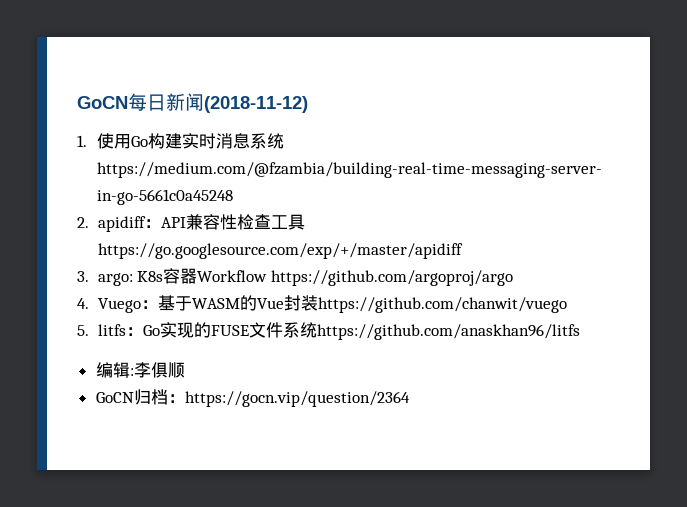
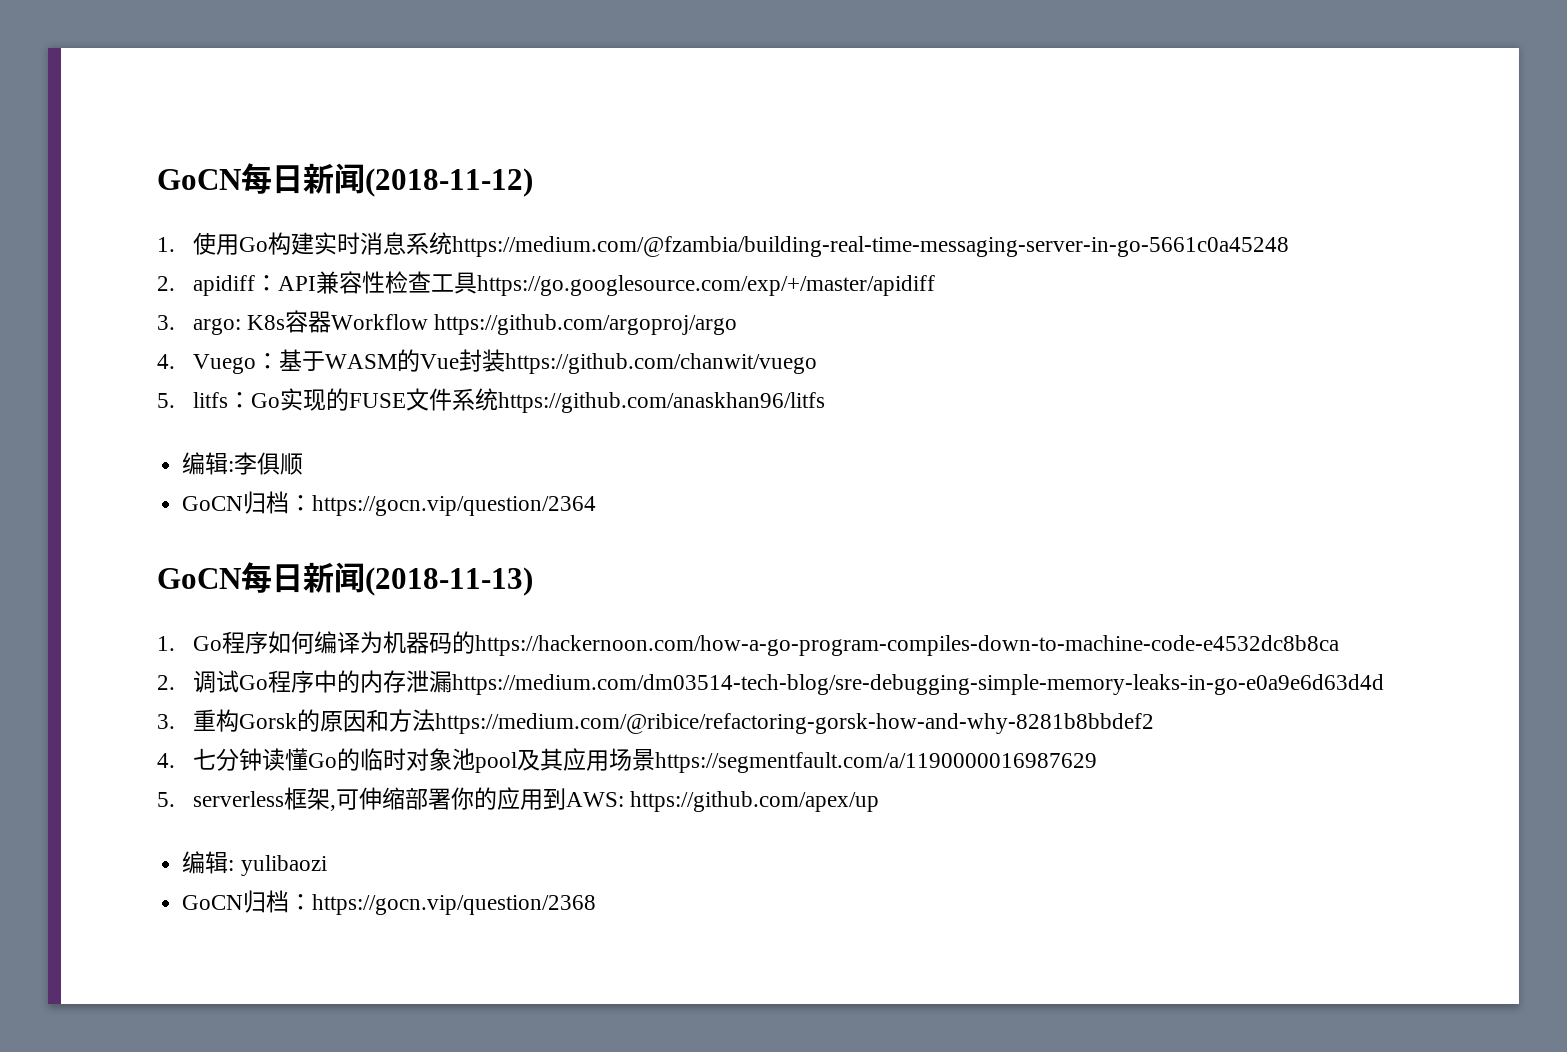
+ GoCN每日新闻(2018-11-13)
+ 1. Go程序如何编译为机器码的https://hackernoon.com/how-a-go-program-compiles-down-to-machine-code-e4532dc8b8ca
+ 2.调试Go程序中的内存泄漏https://medium.com/dm03514-tech-blog/sre-debugging-simple-memory-leaks-in-go-e0a9e6d63d4d
+ 3.重构Gorsk的原因和方法https://medium.com/@ribice/refactoring-gorsk-how-and-why-8281b8bbdef2
+ 4.七分钟读懂Go的临时对象池pool及其应用场景https://segmentfault.com/a/1190000016987629
+ 5. serverless框架,可伸缩部署你的应用到AWS: https://github.com/apex/up
+ 编辑: yulibaozi
+ GoCN归档：https://gocn.vip/question/2368

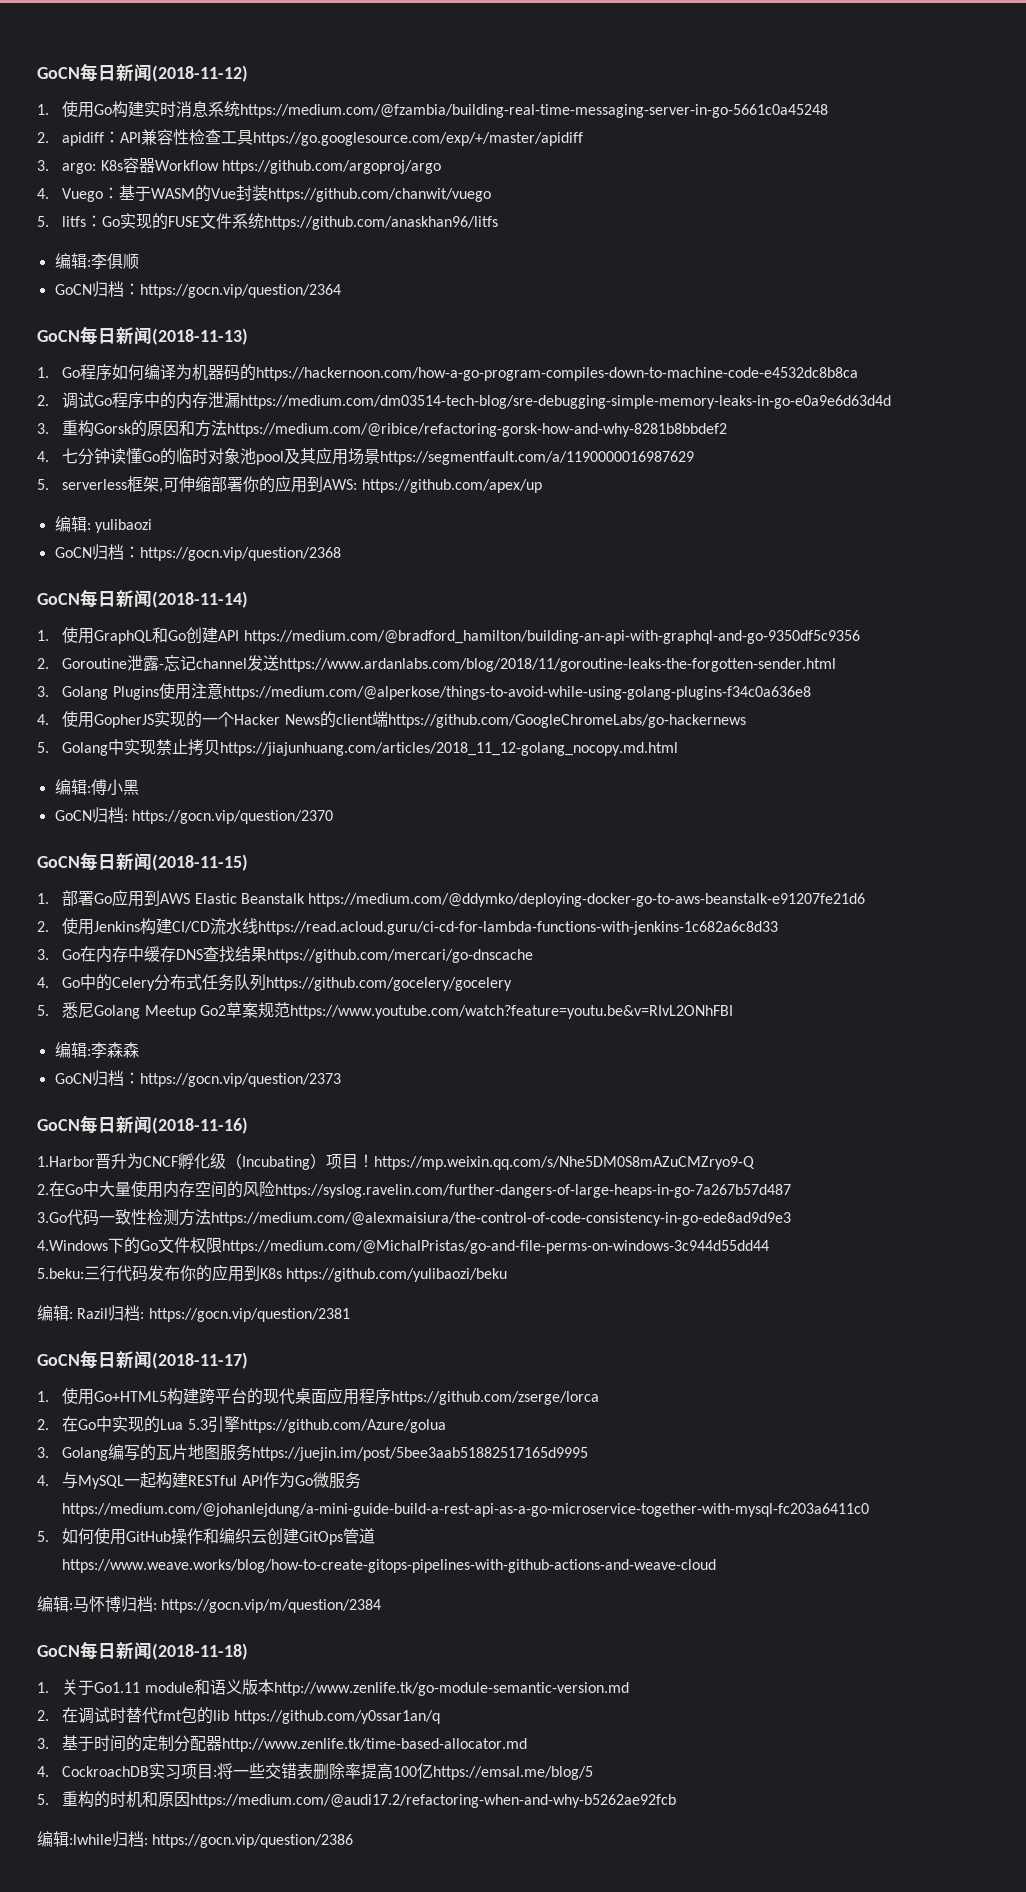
+ GoCN每日新闻(2018-11-14)
+ 1.使用GraphQL和Go创建API https://medium.com/@bradford_hamilton/building-an-api-with-graphql-and-go-9350df5c9356
+ 2. Goroutine泄露-忘记channel发送https://www.ardanlabs.com/blog/2018/11/goroutine-leaks-the-forgotten-sender.html
+ 3. Golang Plugins使用注意https://medium.com/@alperkose/things-to-avoid-while-using-golang-plugins-f34c0a636e8
+ 4.使用GopherJS实现的一个Hacker News的client端https://github.com/GoogleChromeLabs/go-hackernews
+ 5. Golang中实现禁止拷贝https://jiajunhuang.com/articles/2018_11_12-golang_nocopy.md.html
+ 编辑:傅小黑
+ GoCN归档: https://gocn.vip/question/2370
+ GoCN每日新闻(2018-11-15)
+ 1.部署Go应用到AWS Elastic Beanstalk https://medium.com/@ddymko/deploying-docker-go-to-aws-beanstalk-e91207fe21d6
+ 2.使用Jenkins构建CI/CD流水线https://read.acloud.guru/ci-cd-for-lambda-functions-with-jenkins-1c682a6c8d33
+ 3. Go在内存中缓存DNS查找结果https://github.com/mercari/go-dnscache
+ 4. Go中的Celery分布式任务队列https://github.com/gocelery/gocelery
+ 5.悉尼Golang Meetup Go2草案规范https://www.youtube.com/watch?feature=youtu.be&v=RIvL2ONhFBI
+ 编辑:李森森
+ GoCN归档：https://gocn.vip/question/2373
+ GoCN每日新闻(2018-11-16)
+ 1.Harbor晋升为CNCF孵化级（Incubating）项目！https://mp.weixin.qq.com/s/Nhe5DM0S8mAZuCMZryo9-Q
+ 2.在Go中大量使用内存空间的风险https://syslog.ravelin.com/further-dangers-of-large-heaps-in-go-7a267b57d487
+ 3.Go代码一致性检测方法https://medium.com/@alexmaisiura/the-control-of-code-consistency-in-go-ede8ad9d9e3
+ 4.Windows下的Go文件权限https://medium.com/@MichalPristas/go-and-file-perms-on-windows-3c944d55dd44
+ 5.beku:三行代码发布你的应用到K8s https://github.com/yulibaozi/beku
+ 编辑: Razil归档: https://gocn.vip/question/2381
+ GoCN每日新闻(2018-11-17)
+ 1.使用Go+HTML5构建跨平台的现代桌面应用程序https://github.com/zserge/lorca
+ 2.在Go中实现的Lua 5.3引擎https://github.com/Azure/golua
+ 3. Golang编写的瓦片地图服务https://juejin.im/post/5bee3aab51882517165d9995
+ 4.与MySQL一起构建RESTful API作为Go微服务https://medium.com/@johanlejdung/a-mini-guide-build-a-rest-api-as-a-go-microservice-together-with-mysql-fc203a6411c0
+ 5.如何使用GitHub操作和编织云创建GitOps管道https://www.weave.works/blog/how-to-create-gitops-pipelines-with-github-actions-and-weave-cloud
+ 编辑:马怀博归档: https://gocn.vip/m/question/2384
+ GoCN每日新闻(2018-11-18)
+ 1.关于Go1.11 module和语义版本http://www.zenlife.tk/go-module-semantic-version.md
+ 2.在调试时替代fmt包的lib https://github.com/y0ssar1an/q
+ 3.基于时间的定制分配器http://www.zenlife.tk/time-based-allocator.md
+ 4. CockroachDB实习项目:将一些交错表删除率提高100亿https://emsal.me/blog/5
+ 5.重构的时机和原因https://medium.com/@audi17.2/refactoring-when-and-why-b5262ae92fcb
+ 编辑:lwhile归档: https://gocn.vip/question/2386

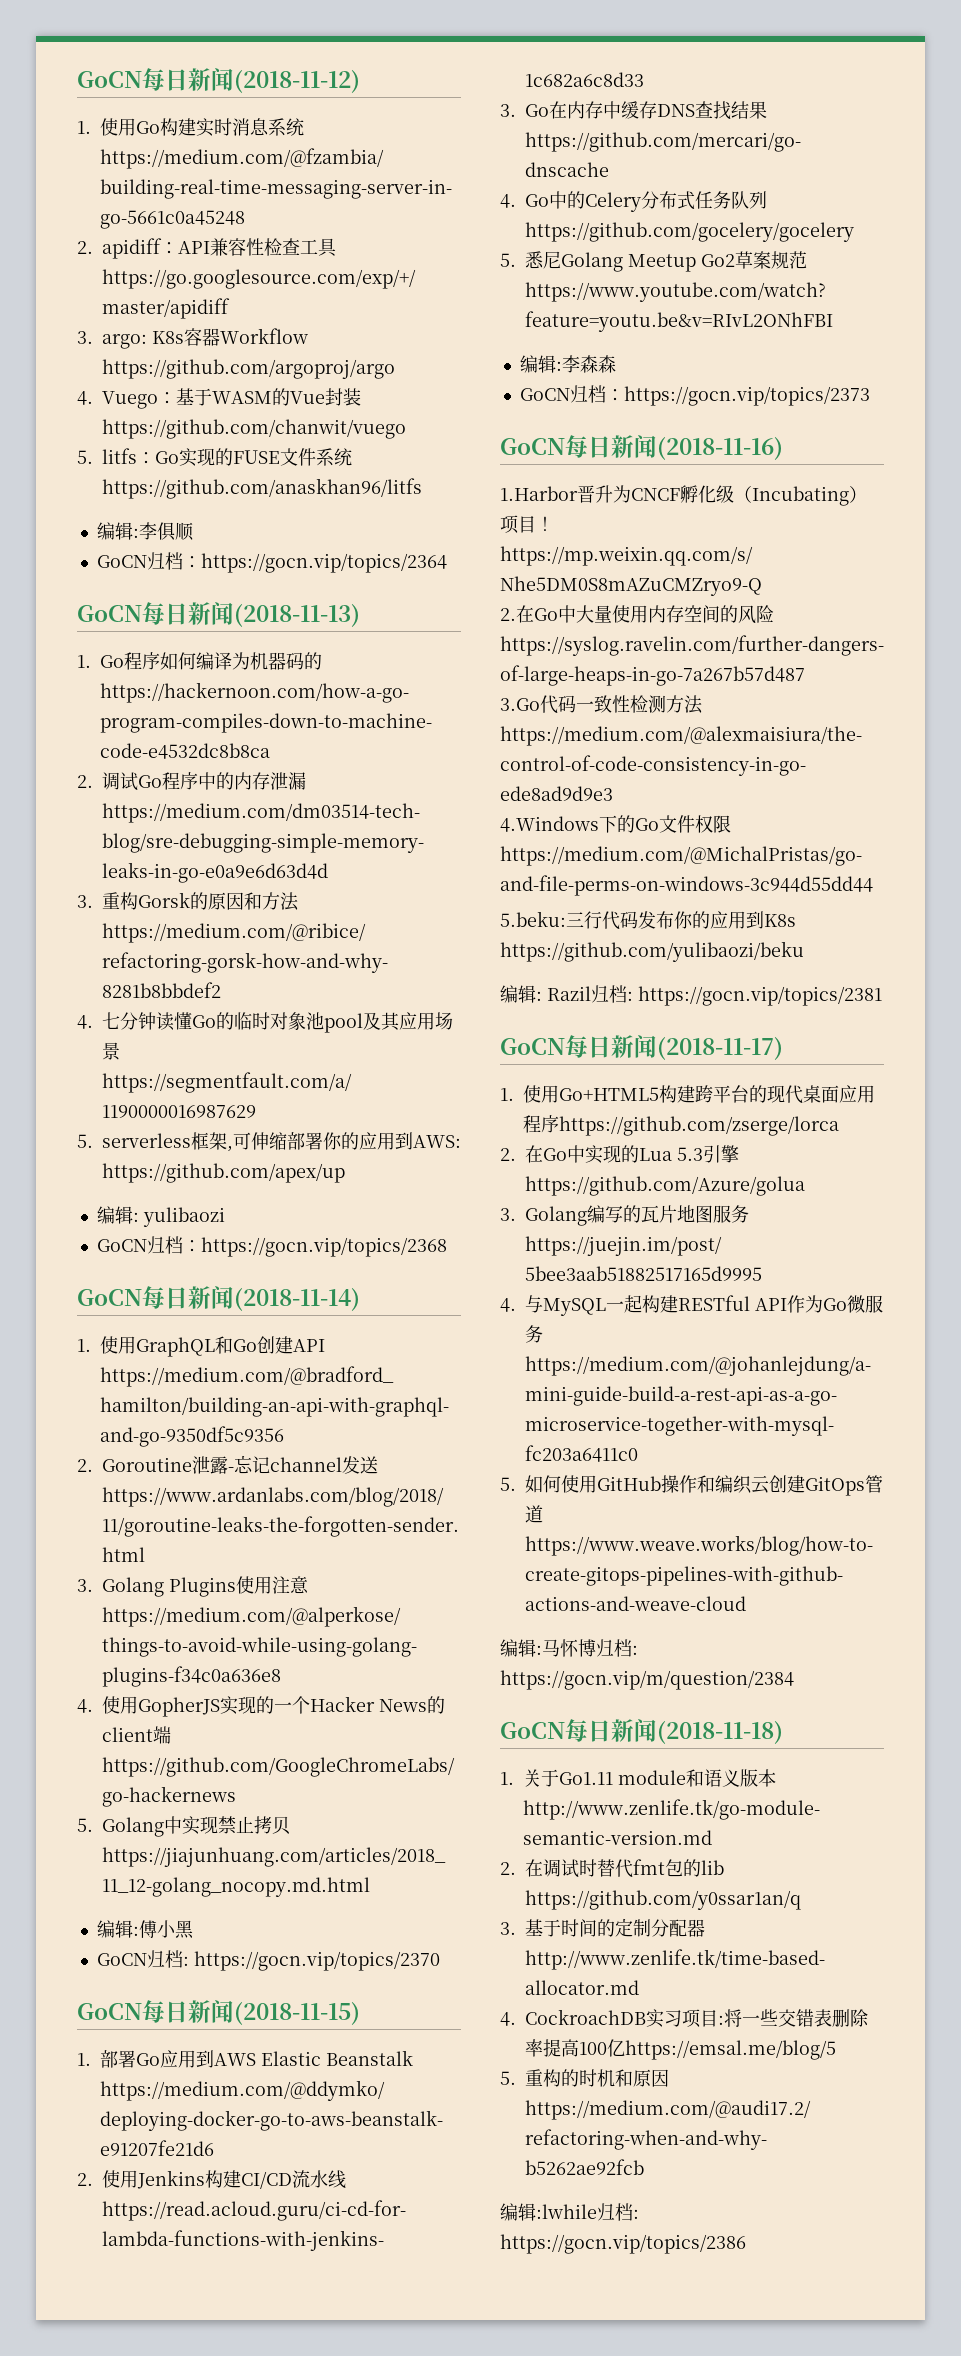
- GoCN归档：https://gocn.vip/question/2364
+ GoCN归档：https://gocn.vip/topics/2364
- GoCN归档：https://gocn.vip/question/2368
+ GoCN归档：https://gocn.vip/topics/2368
- GoCN归档: https://gocn.vip/question/2370
+ GoCN归档: https://gocn.vip/topics/2370
- GoCN归档：https://gocn.vip/question/2373
+ GoCN归档：https://gocn.vip/topics/2373
- 编辑: Razil归档: https://gocn.vip/question/2381
+ 编辑: Razil归档: https://gocn.vip/topics/2381
- 编辑:lwhile归档: https://gocn.vip/question/2386
+ 编辑:lwhile归档: https://gocn.vip/topics/2386

